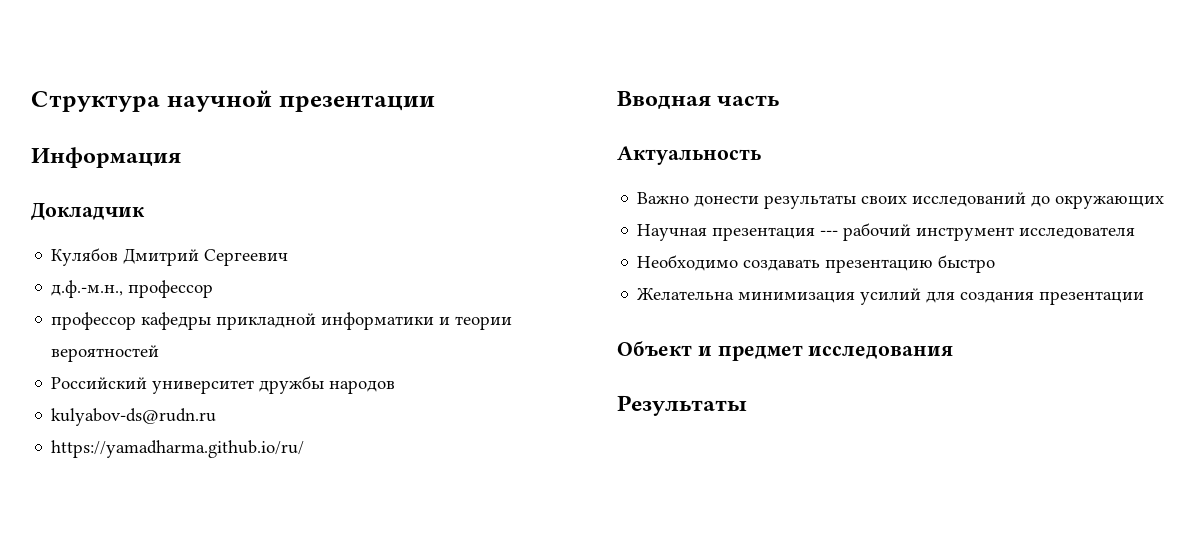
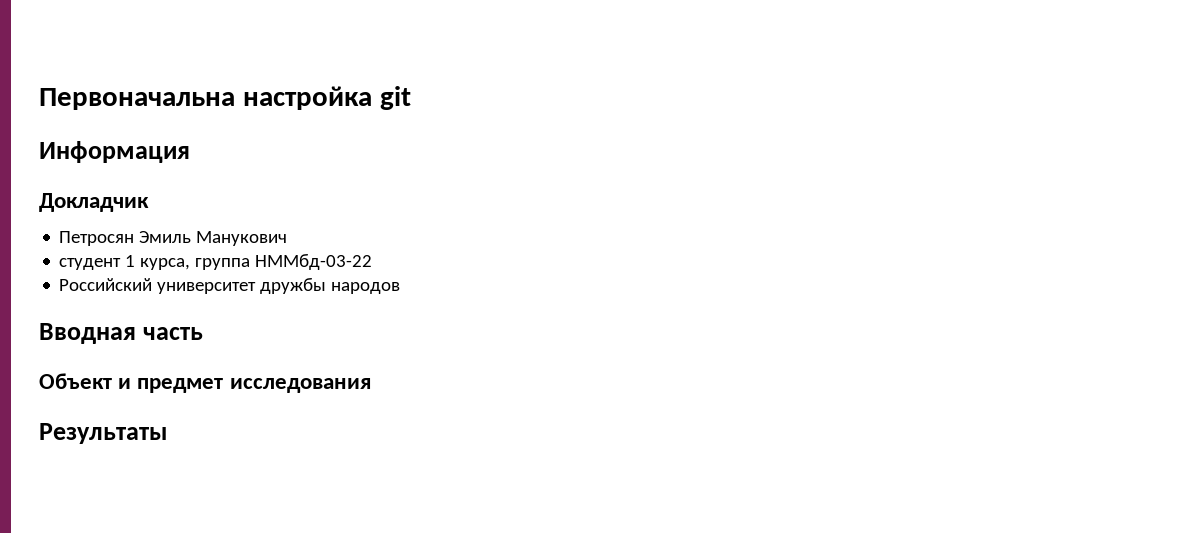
- Структура научной презентации
+ Первоначальна настройка git
- Кулябов Дмитрий Сергеевич
- д.ф.-м.н., профессор
- профессор кафедры прикладной информатики и теории вероятностей
+ Петросян Эмиль Манукович
+ студент 1 курса, группа НММбд-03-22
- kulyabov-ds@rudn.ru
- https://yamadharma.github.io/ru/
- Актуальность
- Важно донести результаты своих исследований до окружающих
- Научная презентация --- рабочий инструмент исследователя
- Необходимо создавать презентацию быстро
- Желательна минимизация усилий для создания презентации

